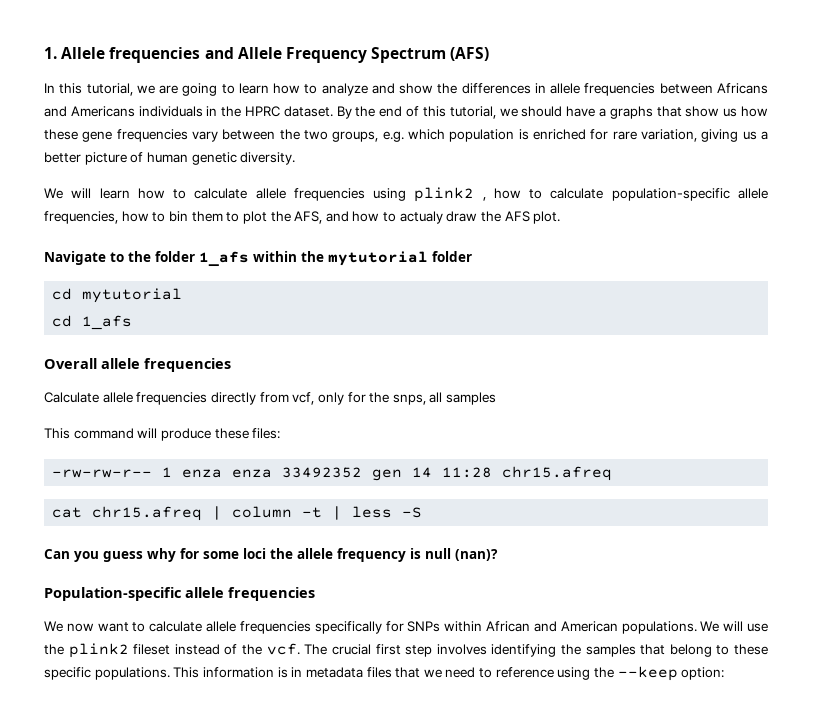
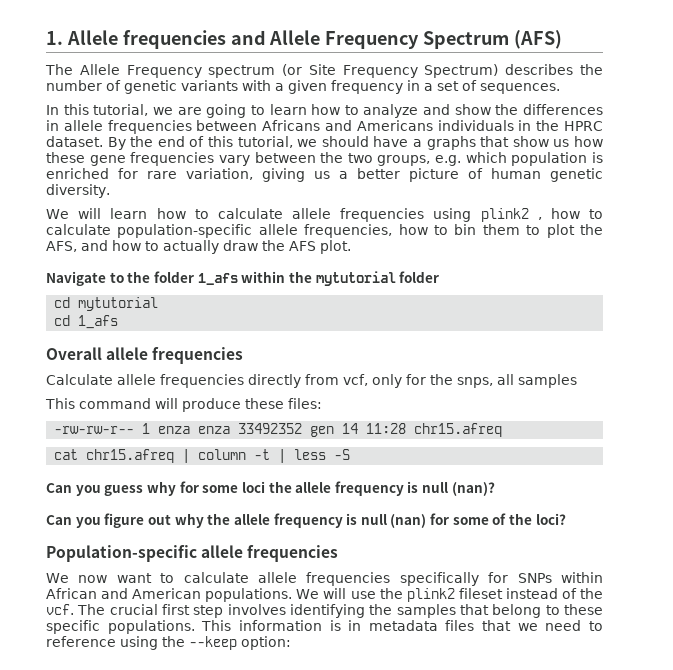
+ The Allele Frequency spectrum (or Site Frequency Spectrum) describes the number of genetic variants with a given frequency in a set of sequences.
- We will learn how to calculate allele frequencies using plink2 , how to calculate population-specific allele frequencies, how to bin them to plot the AFS, and how to actualy draw the AFS plot.
+ We will learn how to calculate allele frequencies using plink2 , how to calculate population-specific allele frequencies, how to bin them to plot the AFS, and how to actually draw the AFS plot.
+ Can you figure out why the allele frequency is null (nan) for some of the loci?

